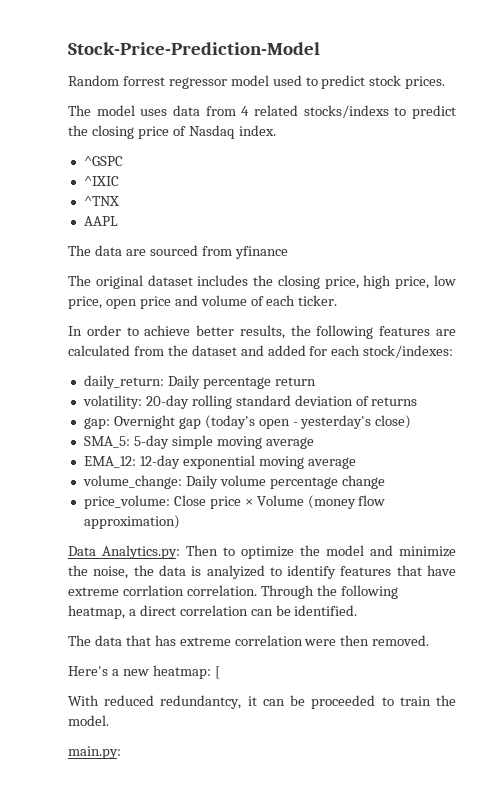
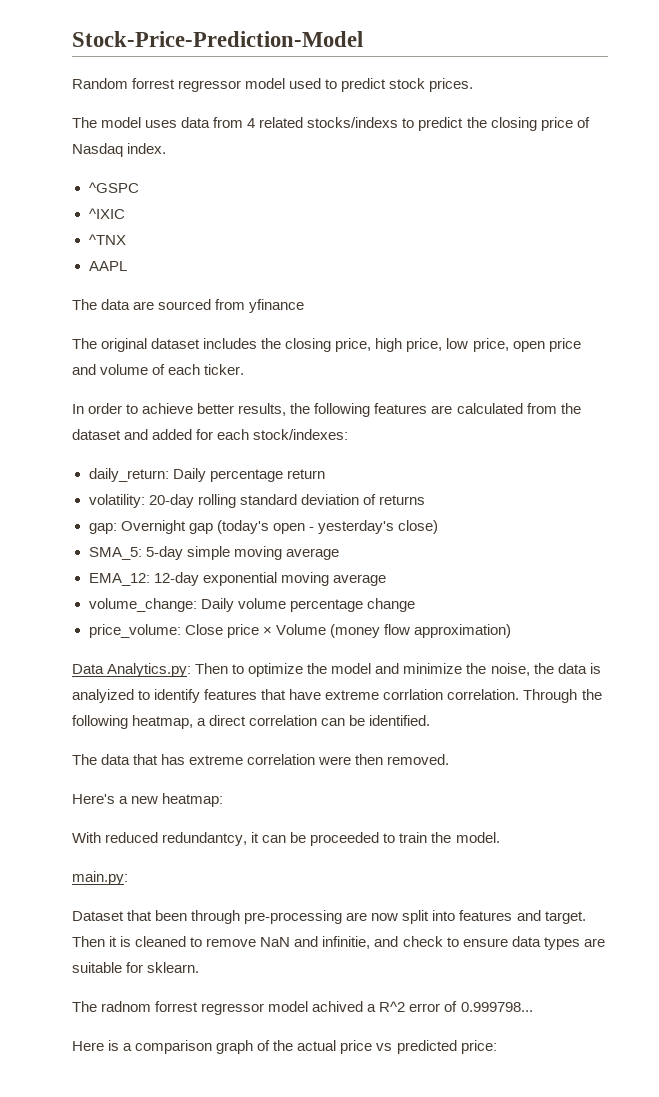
- Here's a new heatmap: [
+ Here's a new heatmap:
+ Dataset that been through pre-processing are now split into features and target. Then it is cleaned to remove NaN and infinitie, and check to ensure data types are suitable for sklearn.
+ The radnom forrest regressor model achived a R^2 error of 0.999798...
+ Here is a comparison graph of the actual price vs predicted price:

